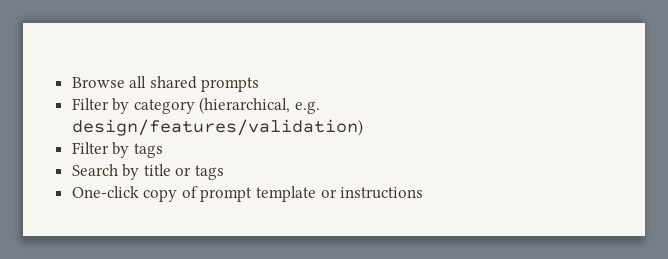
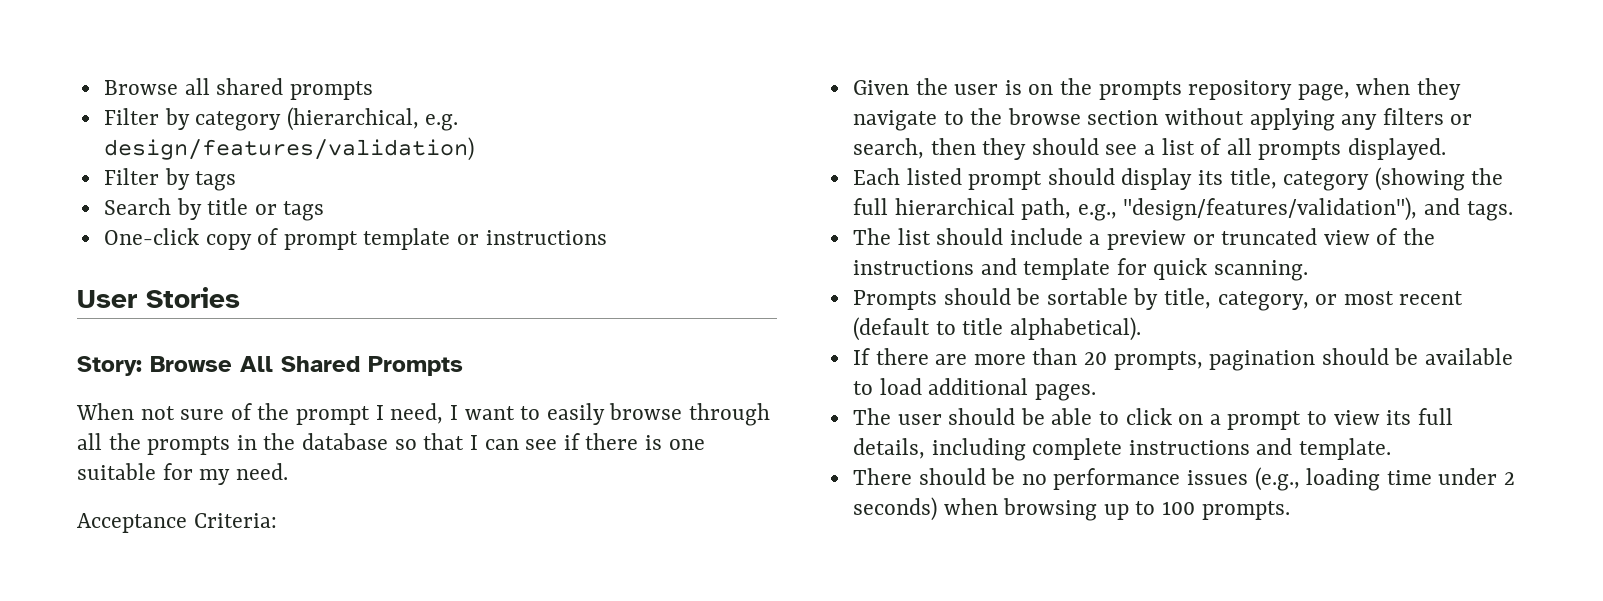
+ User Stories
+ Story: Browse All Shared Prompts
+ When not sure of the prompt I need, I want to easily browse through all the prompts in the database so that I can see if there is one suitable for my need.
+ Acceptance Criteria:
+ Given the user is on the prompts repository page, when they navigate to the browse section without applying any filters or search, then they should see a list of all prompts displayed.
+ Each listed prompt should display its title, category (showing the full hierarchical path, e.g., "design/features/validation"), and tags.
+ The list should include a preview or truncated view of the instructions and template for quick scanning.
+ Prompts should be sortable by title, category, or most recent (default to title alphabetical).
+ If there are more than 20 prompts, pagination should be available to load additional pages.
+ The user should be able to click on a prompt to view its full details, including complete instructions and template.
+ There should be no performance issues (e.g., loading time under 2 seconds) when browsing up to 100 prompts.

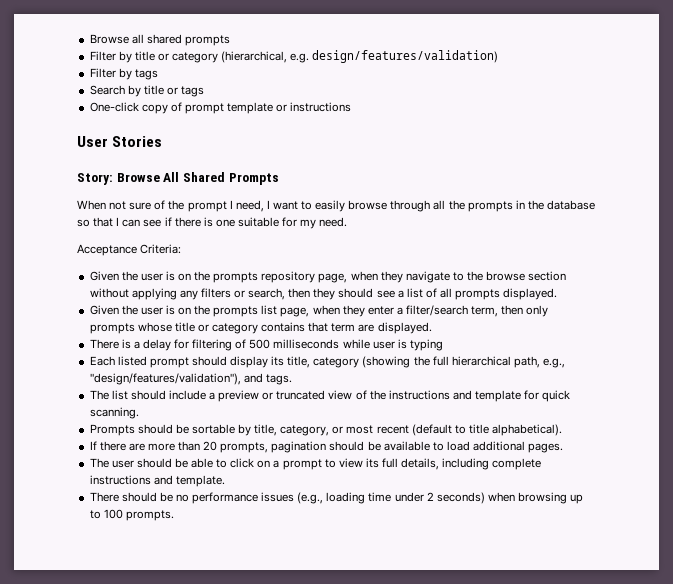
- Filter by category (hierarchical, e.g. design/features/validation)
+ Filter by title or category (hierarchical, e.g. design/features/validation)
+ Given the user is on the prompts list page, when they enter a filter/search term, then only prompts whose title or category contains that term are displayed.
+ There is a delay for filtering of 500 milliseconds while user is typing

